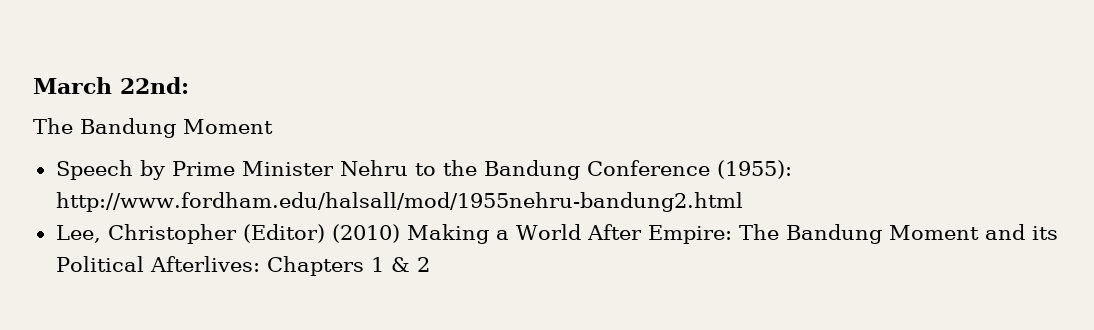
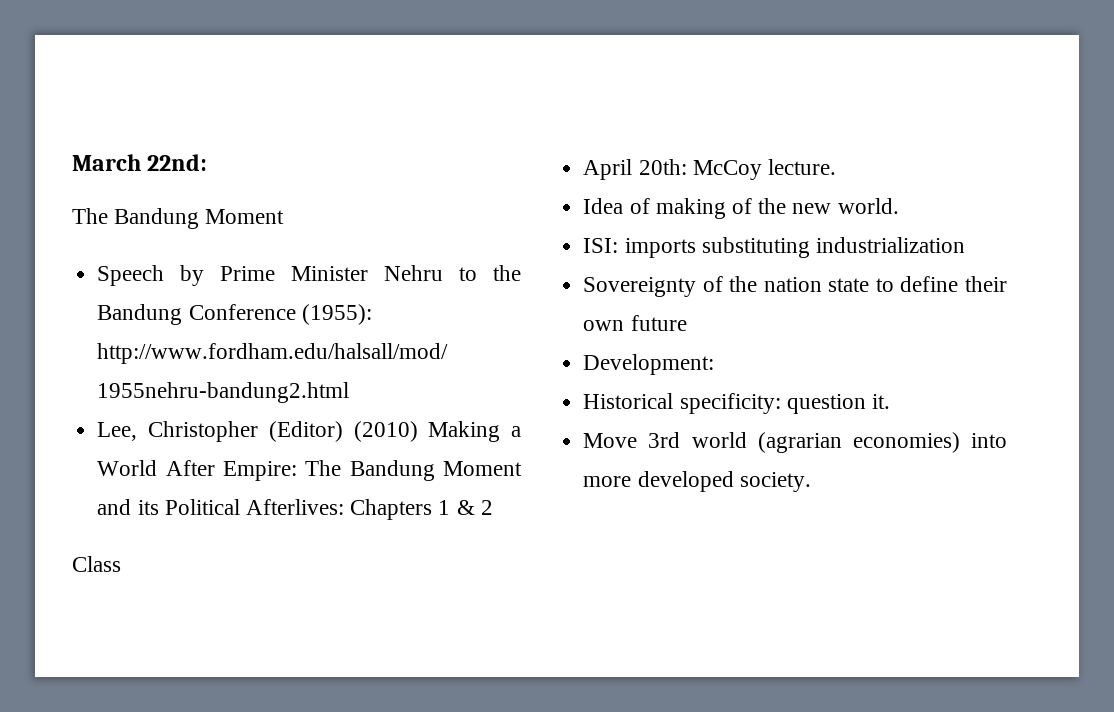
+ Class
+ April 20th: McCoy lecture.
+ Idea of making of the new world.
+ ISI: imports substituting industrialization
+ Sovereignty of the nation state to define their own future
+ Development:
+ Historical specificity: question it.
+ Move 3rd world (agrarian economies) into more developed society.

